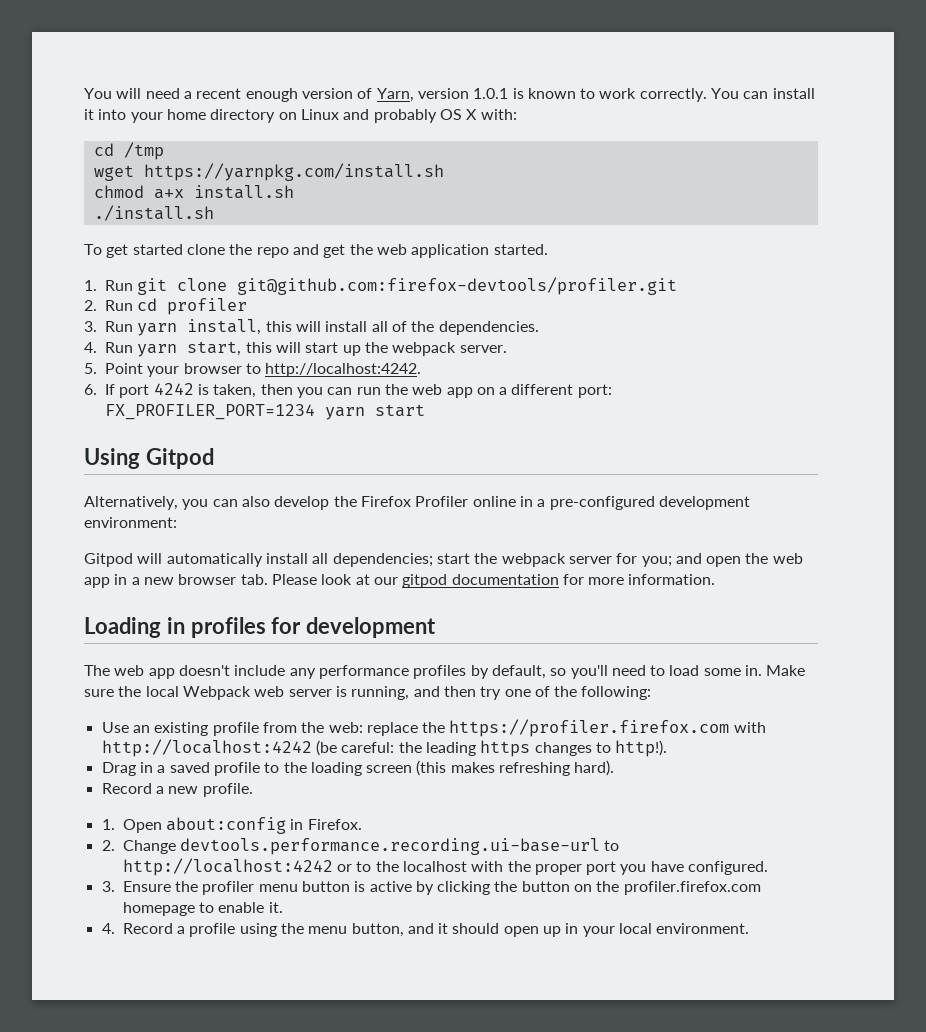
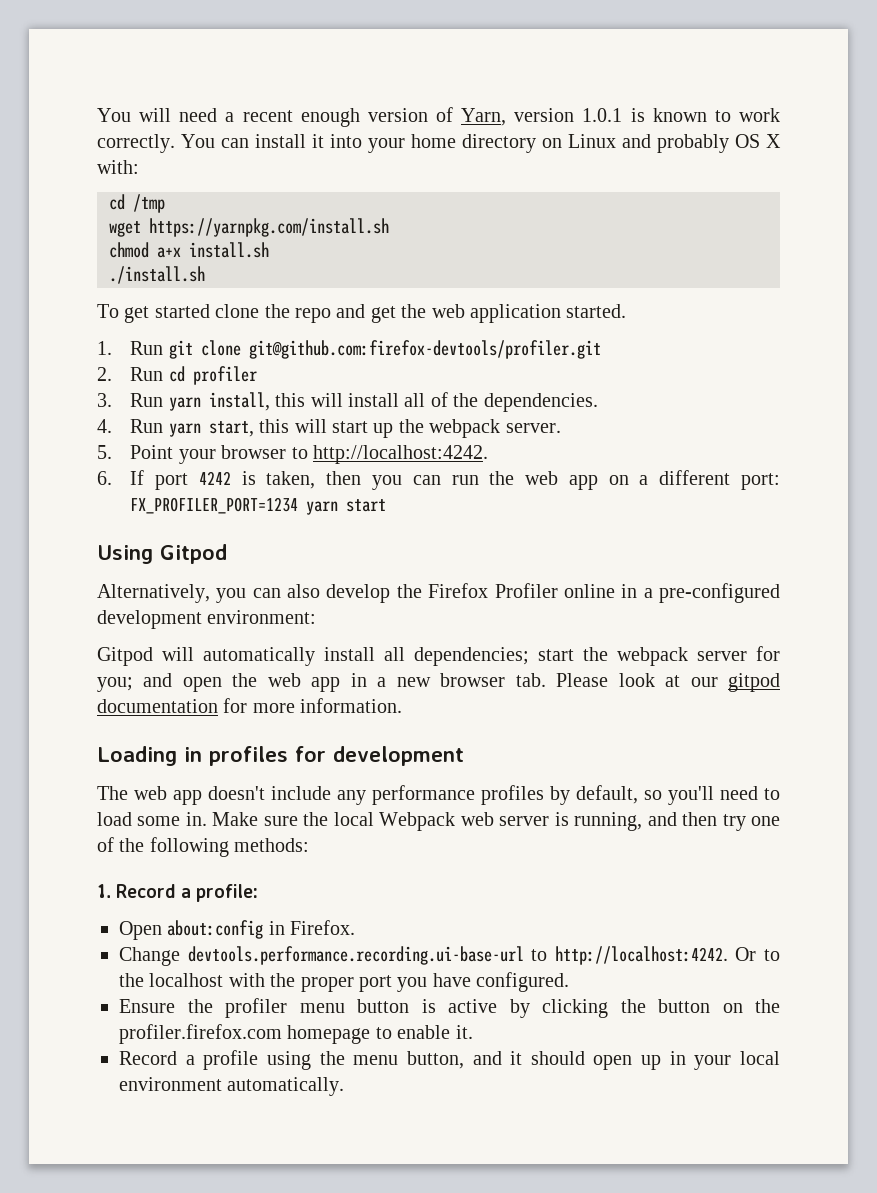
- Make sure the local Webpack web server is running, and then try one of the following:
- Use an existing profile from the web: replace the https://profiler.firefox.com with http://localhost:4242 (be careful: the leading https changes to http!).
- Drag in a saved profile to the loading screen (this makes refreshing hard).
- Record a new profile.
- 1. Open about:config in Firefox.
+ Make sure the local Webpack web server is running, and then try one of the following methods:
+ 1. Record a profile:
+ Open about:config in Firefox.
- 2. Change devtools.performance.recording.ui-base-url to http://localhost:4242 or to the localhost with the proper port you have configured.
+ Change devtools.performance.recording.ui-base-url to http://localhost:4242. Or to the localhost with the proper port you have configured.
- 3. Ensure the profiler menu button is active by clicking the button on the profiler.firefox.com homepage to enable it.
+ Ensure the profiler menu button is active by clicking the button on the profiler.firefox.com homepage to enable it.
- 4. Record a profile using the menu button, and it should open up in your local environment.
+ Record a profile using the menu button, and it should open up in your local environment automatically.

